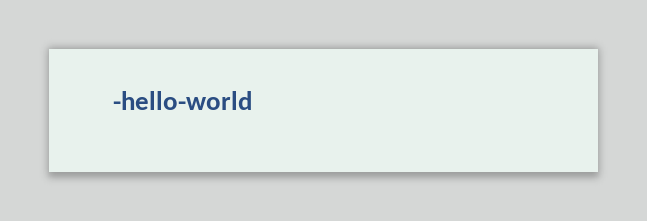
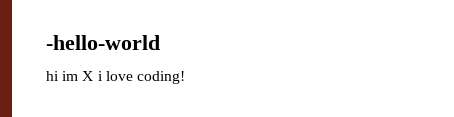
+ hi im X i love coding!

